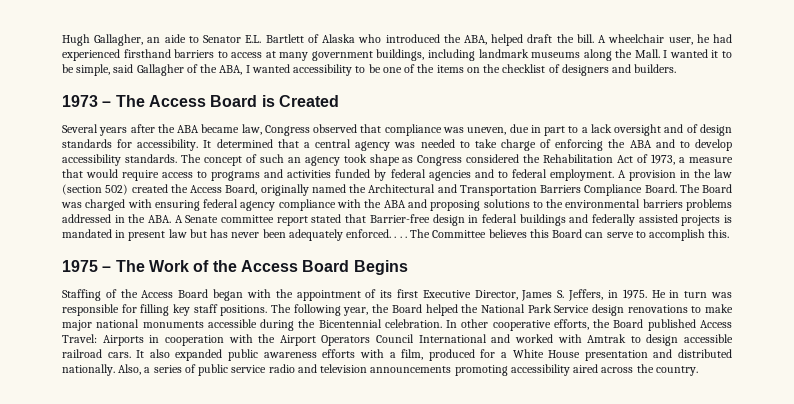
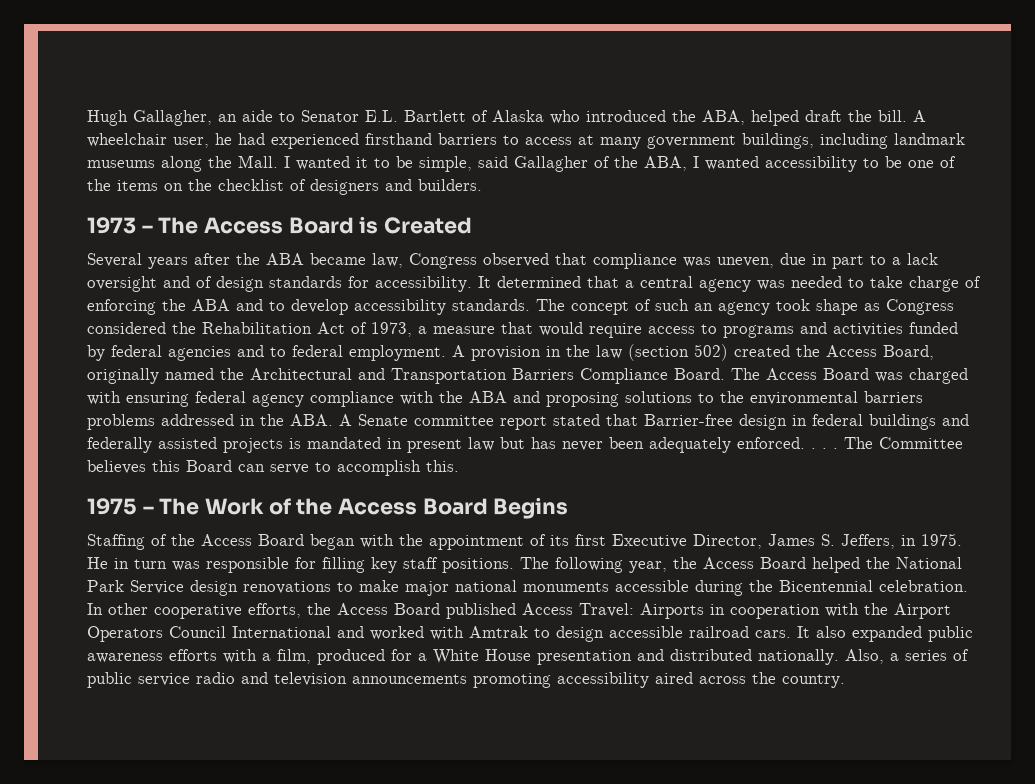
- The Board was charged with ensuring federal agency compliance with the ABA and proposing solutions to the environmental barriers problems addressed in the ABA. A Senate committee report stated that Barrier-free design in federal buildings and federally assisted projects is mandated in present law but has never been adequately enforced. . . .
+ The Access Board was charged with ensuring federal agency compliance with the ABA and proposing solutions to the environmental barriers problems addressed in the ABA. A Senate committee report stated that Barrier-free design in federal buildings and federally assisted projects is mandated in present law but has never been adequately enforced. . . .
- The following year, the Board helped the National Park Service design renovations to make major national monuments accessible during the Bicentennial celebration.
+ The following year, the Access Board helped the National Park Service design renovations to make major national monuments accessible during the Bicentennial celebration.
- In other cooperative efforts, the Board published Access Travel: Airports in cooperation with the Airport Operators Council International and worked with Amtrak to design accessible railroad cars.
+ In other cooperative efforts, the Access Board published Access Travel: Airports in cooperation with the Airport Operators Council International and worked with Amtrak to design accessible railroad cars.

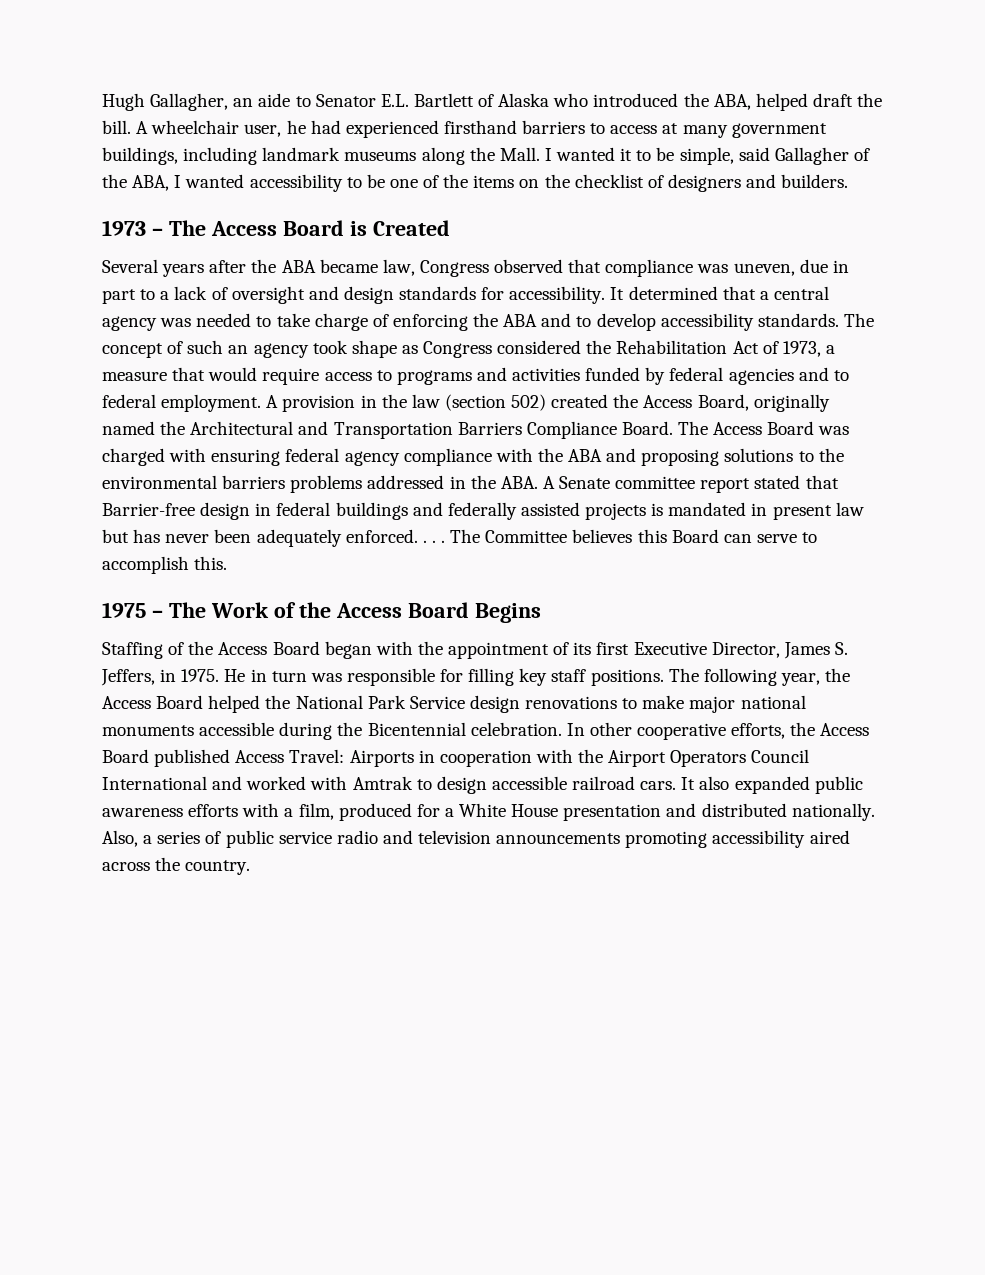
- Several years after the ABA became law, Congress observed that compliance was uneven, due in part to a lack oversight and of design standards for accessibility.
+ Several years after the ABA became law, Congress observed that compliance was uneven, due in part to a lack of oversight and design standards for accessibility.

